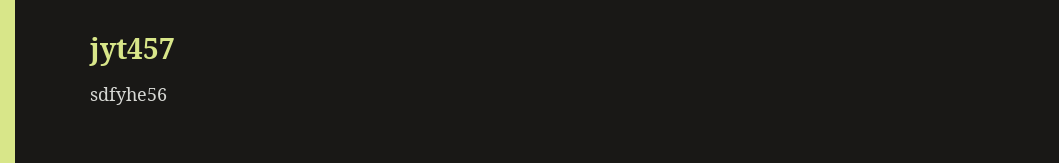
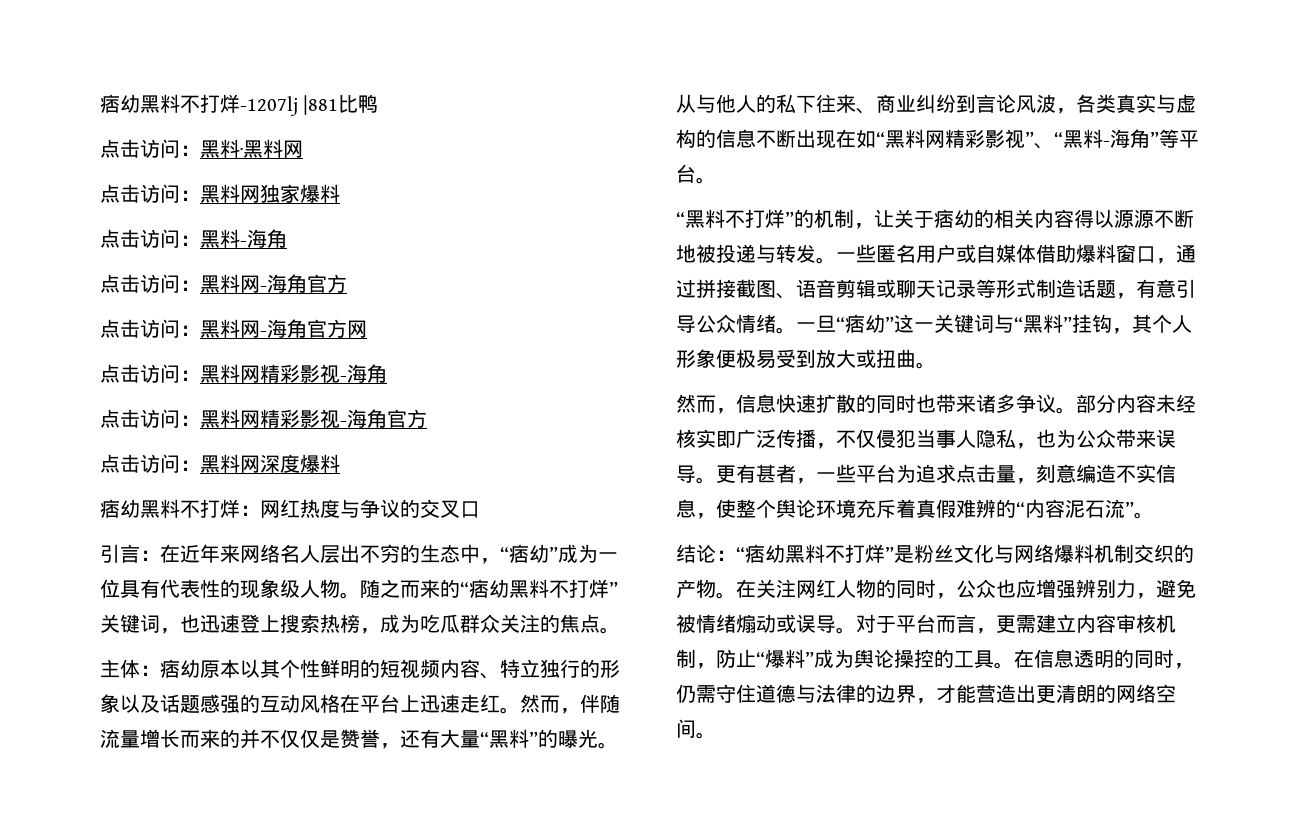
- jyt457
- sdfyhe56
+ 痞幼黑料不打烊-1207lj |881比鸭
+ 点击访问：黑料·黑料网
+ 点击访问：黑料网独家爆料
+ 点击访问：黑料-海角
+ 点击访问：黑料网-海角官方
+ 点击访问：黑料网-海角官方网
+ 点击访问：黑料网精彩影视-海角
+ 点击访问：黑料网精彩影视-海角官方
+ 点击访问：黑料网深度爆料
+ 痞幼黑料不打烊：网红热度与争议的交叉口
+ 引言：在近年来网络名人层出不穷的生态中，“痞幼”成为一位具有代表性的现象级人物。随之而来的“痞幼黑料不打烊”关键词，也迅速登上搜索热榜，成为吃瓜群众关注的焦点。
+ 主体：痞幼原本以其个性鲜明的短视频内容、特立独行的形象以及话题感强的互动风格在平台上迅速走红。然而，伴随流量增长而来的并不仅仅是赞誉，还有大量“黑料”的曝光。从与他人的私下往来、商业纠纷到言论风波，各类真实与虚构的信息不断出现在如“黑料网精彩影视”、“黑料-海角”等平台。
+ “黑料不打烊”的机制，让关于痞幼的相关内容得以源源不断地被投递与转发。一些匿名用户或自媒体借助爆料窗口，通过拼接截图、语音剪辑或聊天记录等形式制造话题，有意引导公众情绪。一旦“痞幼”这一关键词与“黑料”挂钩，其个人形象便极易受到放大或扭曲。
+ 然而，信息快速扩散的同时也带来诸多争议。部分内容未经核实即广泛传播，不仅侵犯当事人隐私，也为公众带来误导。更有甚者，一些平台为追求点击量，刻意编造不实信息，使整个舆论环境充斥着真假难辨的“内容泥石流”。
+ 结论：“痞幼黑料不打烊”是粉丝文化与网络爆料机制交织的产物。在关注网红人物的同时，公众也应增强辨别力，避免被情绪煽动或误导。对于平台而言，更需建立内容审核机制，防止“爆料”成为舆论操控的工具。在信息透明的同时，仍需守住道德与法律的边界，才能营造出更清朗的网络空间。

